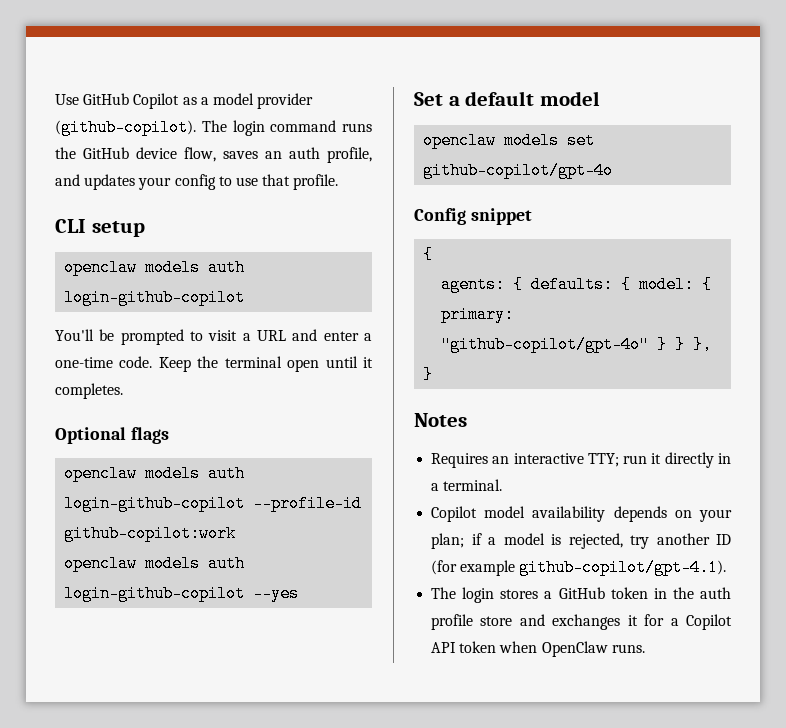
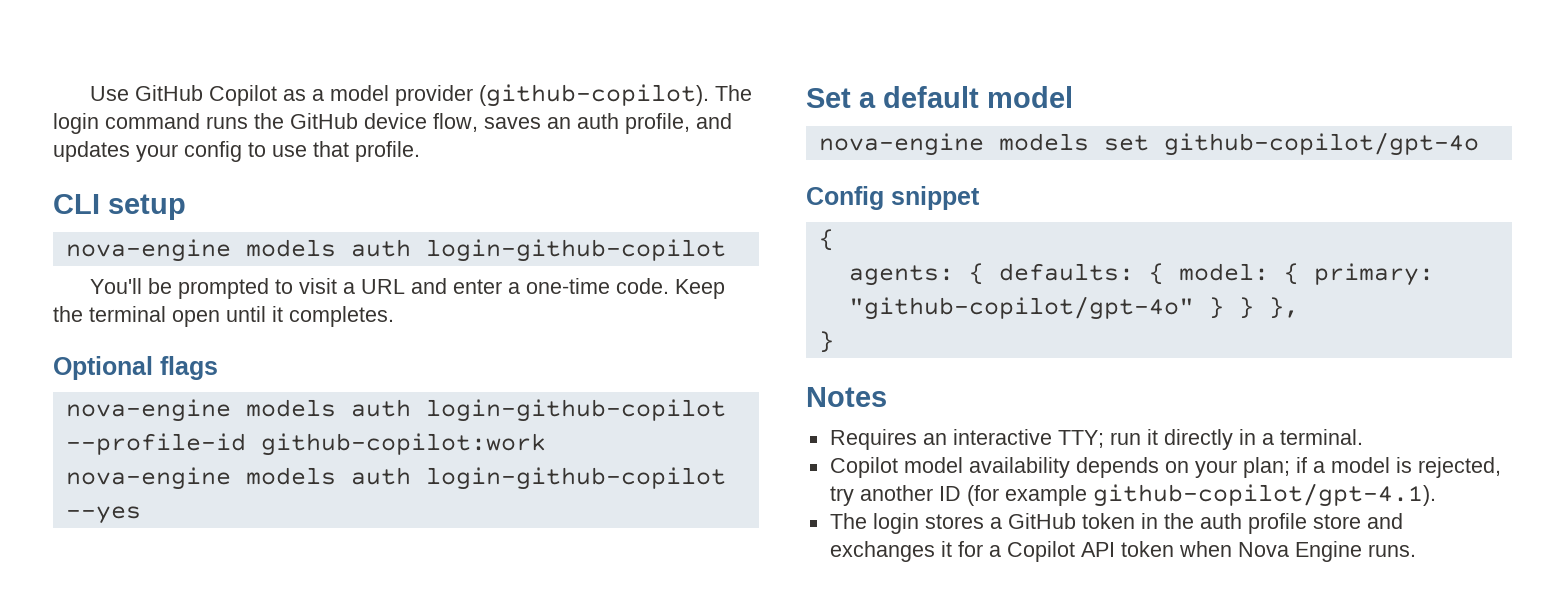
  CLI setup
- openclaw models auth login-github-copilot
+ nova-engine models auth login-github-copilot
- openclaw models auth login-github-copilot --profile-id github-copilot:work
+ nova-engine models auth login-github-copilot --profile-id github-copilot:work
- openclaw models auth login-github-copilot --yes
+ nova-engine models auth login-github-copilot --yes
- openclaw models set github-copilot/gpt-4o
+ nova-engine models set github-copilot/gpt-4o
- The login stores a GitHub token in the auth profile store and exchanges it for a Copilot API token when OpenClaw runs.
+ The login stores a GitHub token in the auth profile store and exchanges it for a Copilot API token when Nova Engine runs.

